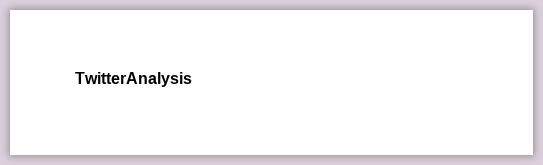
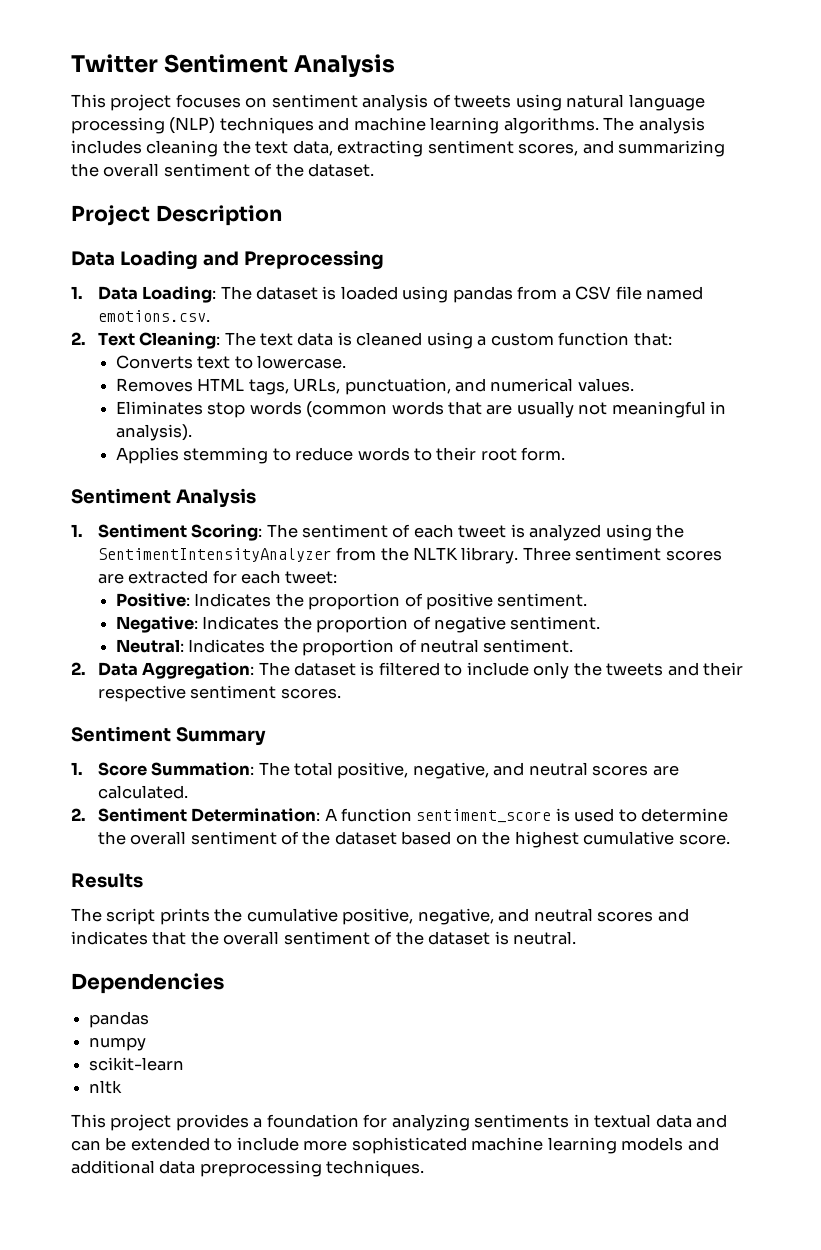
- TwitterAnalysis
+ Twitter Sentiment Analysis
+ This project focuses on sentiment analysis of tweets using natural language processing (NLP) techniques and machine learning algorithms. The analysis includes cleaning the text data, extracting sentiment scores, and summarizing the overall sentiment of the dataset.
+ Project Description
+ Data Loading and Preprocessing
+ 1. Data Loading: The dataset is loaded using pandas from a CSV file named emotions.csv.
+ 2. Text Cleaning: The text data is cleaned using a custom function that:
+ Converts text to lowercase.
+ Removes HTML tags, URLs, punctuation, and numerical values.
+ Eliminates stop words (common words that are usually not meaningful in analysis).
+ Applies stemming to reduce words to their root form.
+ Sentiment Analysis
+ 1. Sentiment Scoring: The sentiment of each tweet is analyzed using the SentimentIntensityAnalyzer from the NLTK library. Three sentiment scores are extracted for each tweet:
+ Positive: Indicates the proportion of positive sentiment.
+ Negative: Indicates the proportion of negative sentiment.
+ Neutral: Indicates the proportion of neutral sentiment.
+ 2. Data Aggregation: The dataset is filtered to include only the tweets and their respective sentiment scores.
+ Sentiment Summary
+ 1. Score Summation: The total positive, negative, and neutral scores are calculated.
+ 2. Sentiment Determination: A function sentiment_score is used to determine the overall sentiment of the dataset based on the highest cumulative score.
+ Results
+ The script prints the cumulative positive, negative, and neutral scores and indicates that the overall sentiment of the dataset is neutral.
+ Dependencies
+ pandas
+ numpy
+ scikit-learn
+ nltk
+ This project provides a foundation for analyzing sentiments in textual data and can be extended to include more sophisticated machine learning models and additional data preprocessing techniques.

